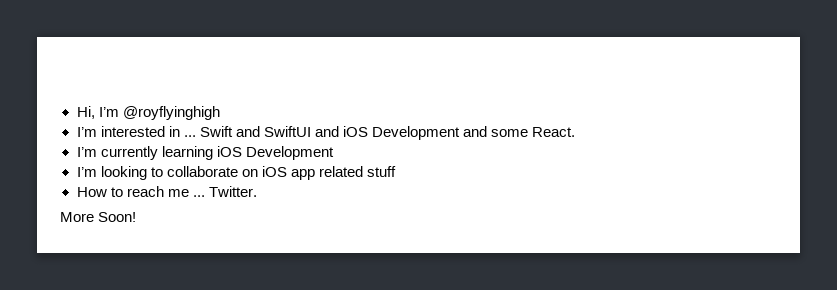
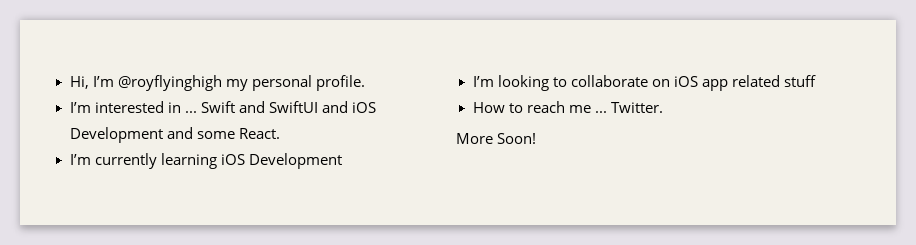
- Hi, I’m @royflyinghigh
+ Hi, I’m @royflyinghigh my personal profile.

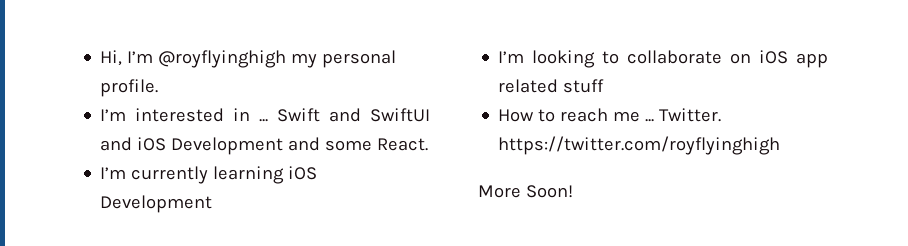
- Twitter.
+ Twitter. https://twitter.com/royflyinghigh

